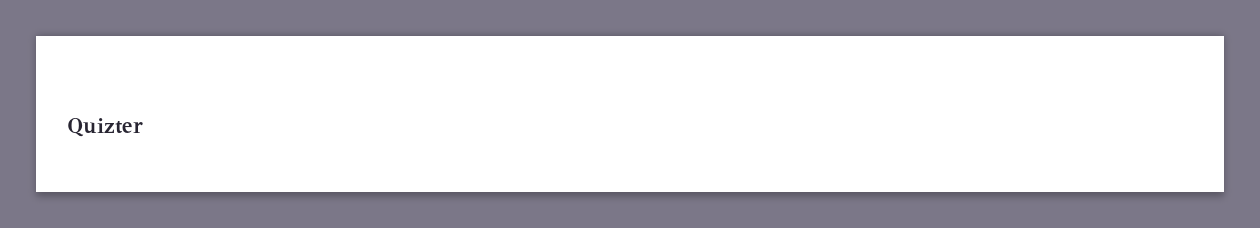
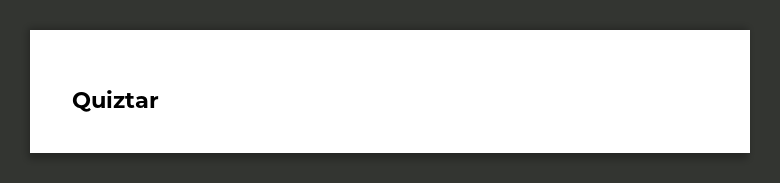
- Quizter
+ Quiztar

